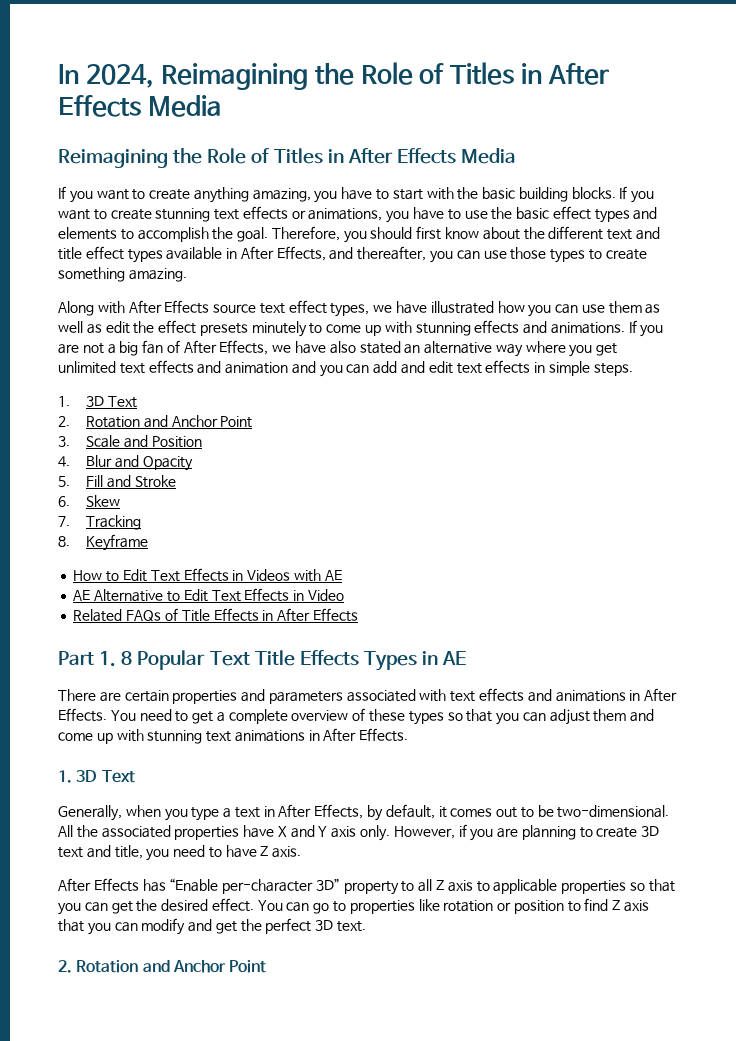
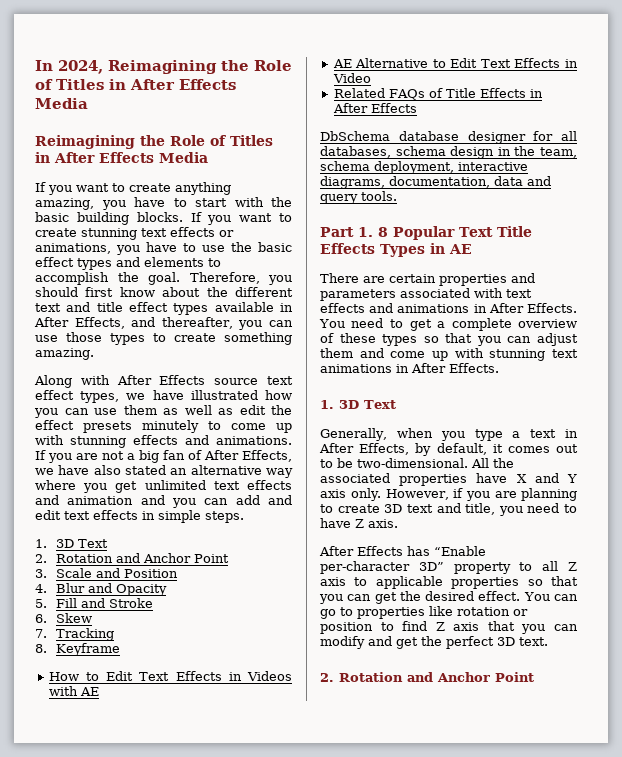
+ DbSchema database designer for all databases, schema design in the team, schema deployment, interactive diagrams, documentation, data and query tools.

